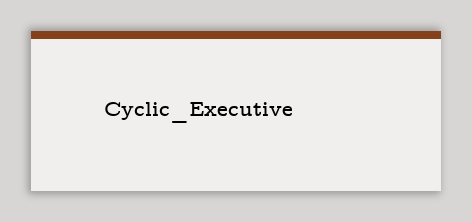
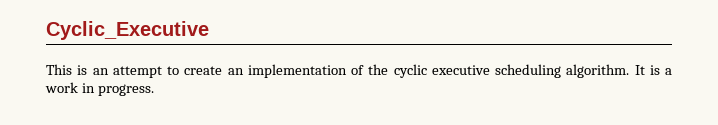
+ This is an attempt to create an implementation of the cyclic executive scheduling algorithm. It is a work in progress.

